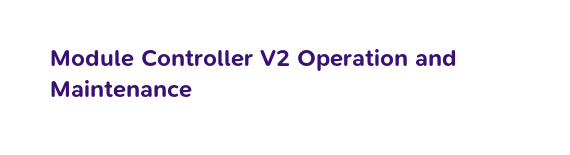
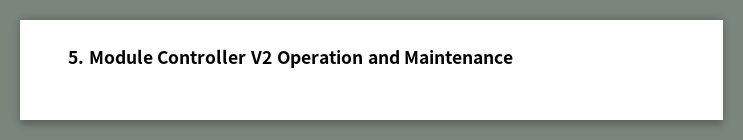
- Module Controller V2 Operation and Maintenance
+ 5. Module Controller V2 Operation and Maintenance

